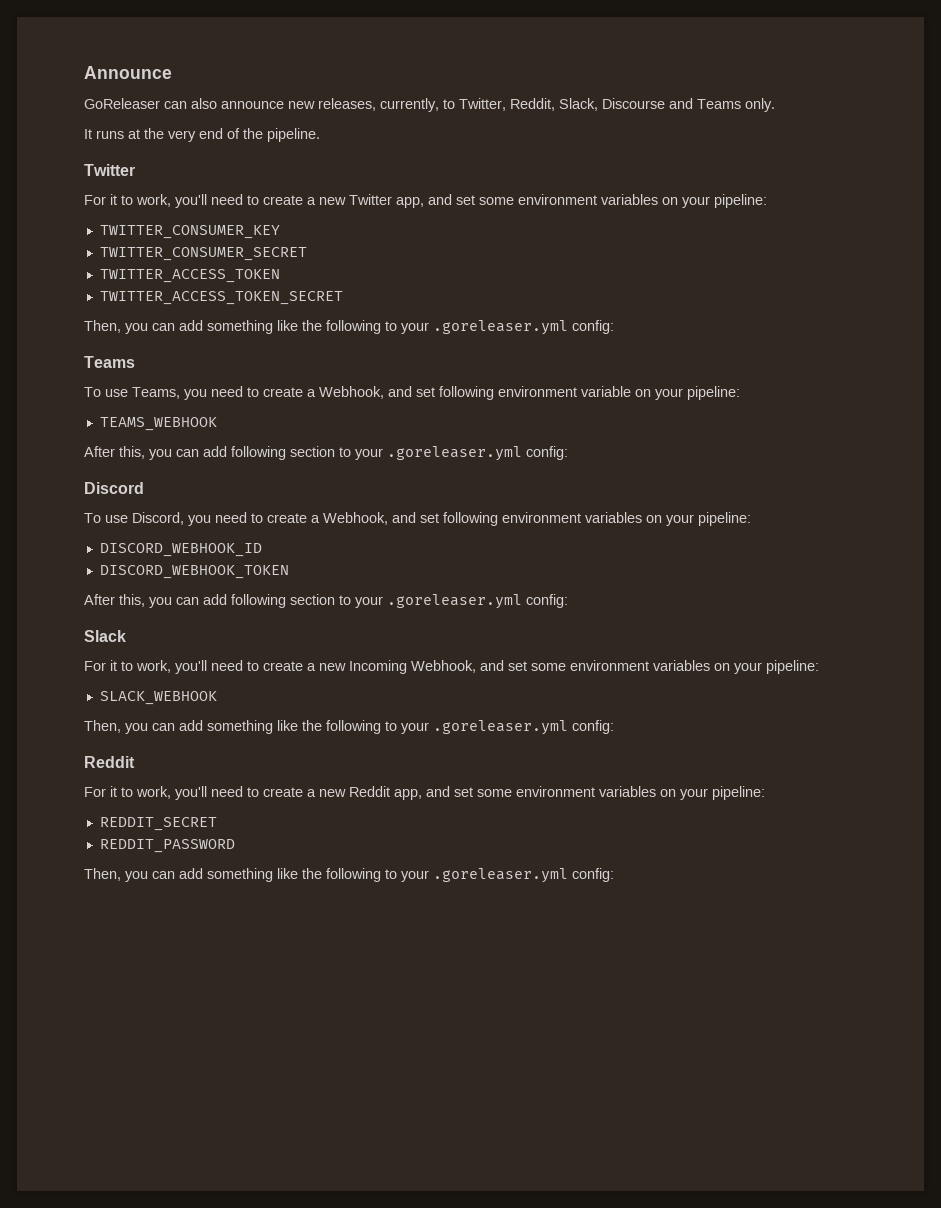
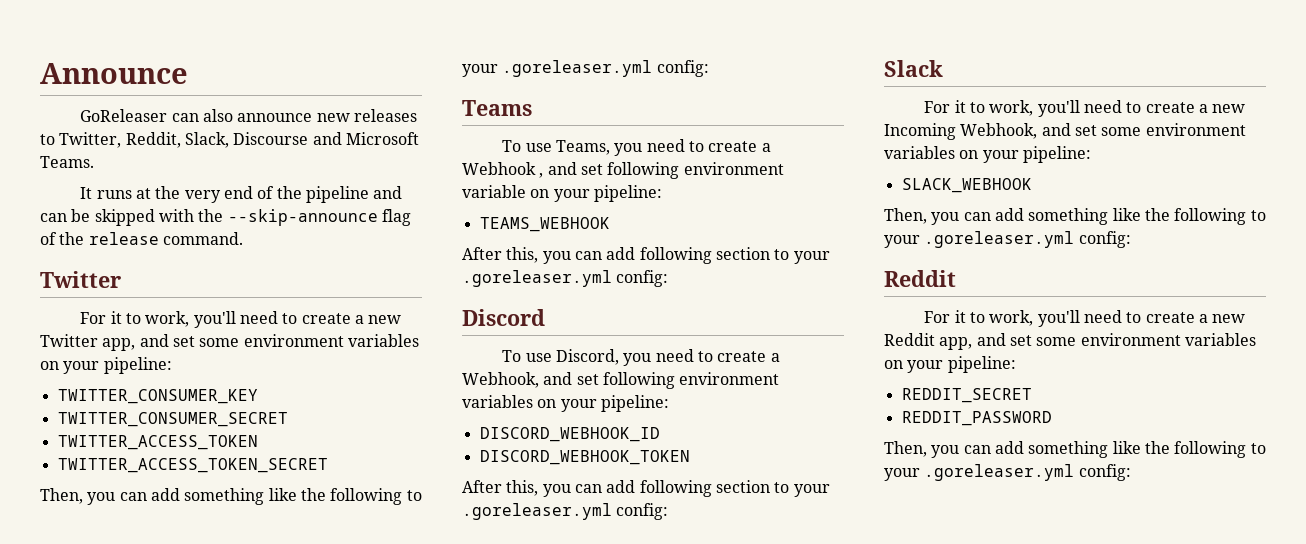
- GoReleaser can also announce new releases, currently, to Twitter, Reddit, Slack, Discourse and Teams only.
+ GoReleaser can also announce new releases to Twitter, Reddit, Slack, Discourse and Microsoft Teams.
- It runs at the very end of the pipeline.
+ It runs at the very end of the pipeline and can be skipped with the --skip-announce flag of the release command.
- To use Teams, you need to create a Webhook, and set following environment variable on your pipeline:
+ To use Teams, you need to create a Webhook , and set following environment variable on your pipeline:

